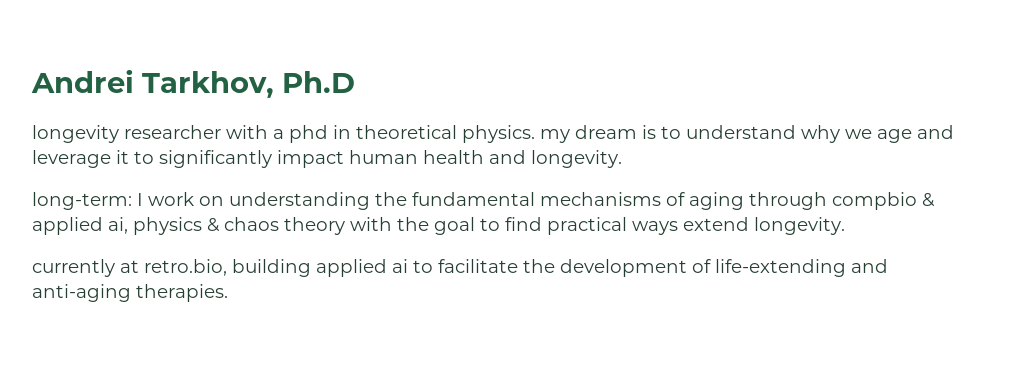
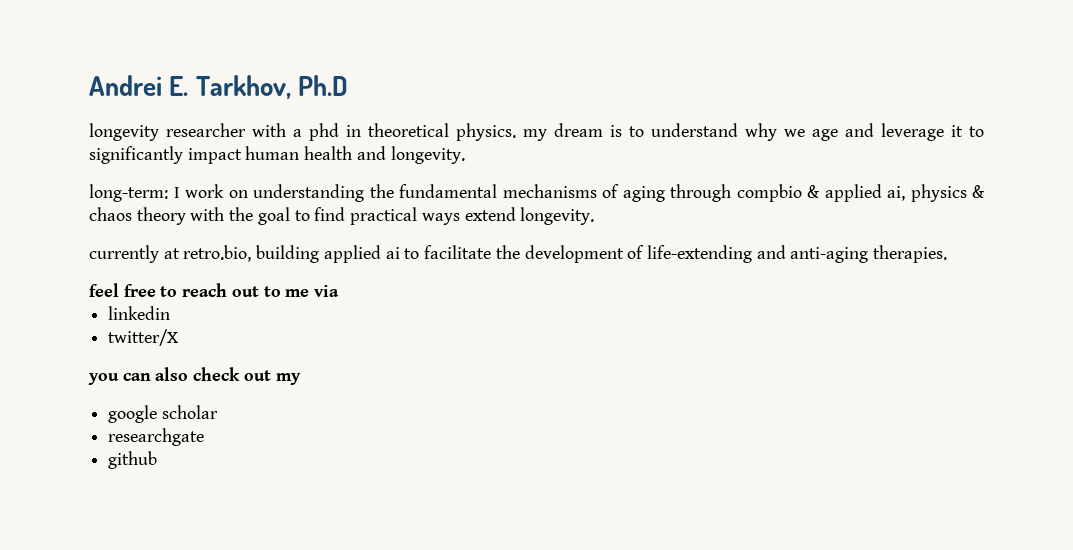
- Andrei Tarkhov, Ph.D
+ Andrei E. Tarkhov, Ph.D
+ feel free to reach out to me via
+ linkedin
+ twitter/X
+ you can also check out my
+ google scholar
+ researchgate
+ github

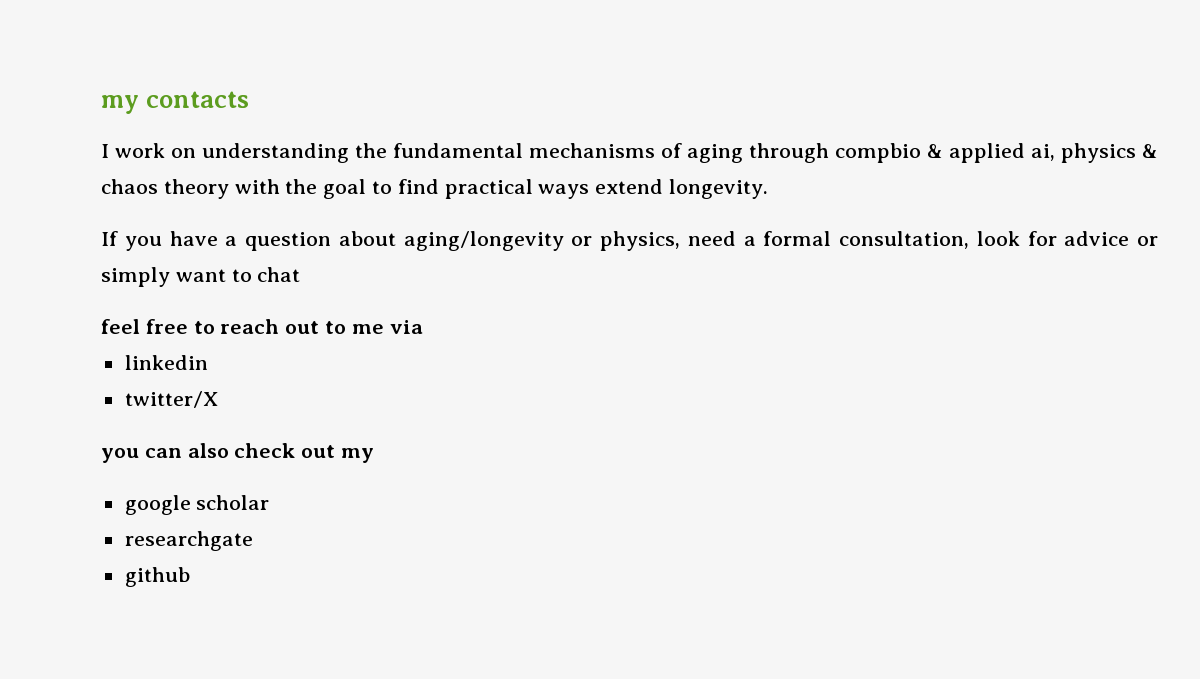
- Andrei E. Tarkhov, Ph.D
- longevity researcher with a phd in theoretical physics. my dream is to understand why we age and leverage it to significantly impact human health and longevity.
- long-term: I work on understanding the fundamental mechanisms of aging through compbio & applied ai, physics & chaos theory with the goal to find practical ways extend longevity.
+ my contacts
+ I work on understanding the fundamental mechanisms of aging through compbio & applied ai, physics & chaos theory with the goal to find practical ways extend longevity.
- currently at retro.bio, building applied ai to facilitate the development of life-extending and anti-aging therapies.
+ If you have a question about aging/longevity or physics, need a formal consultation, look for advice or simply want to chat

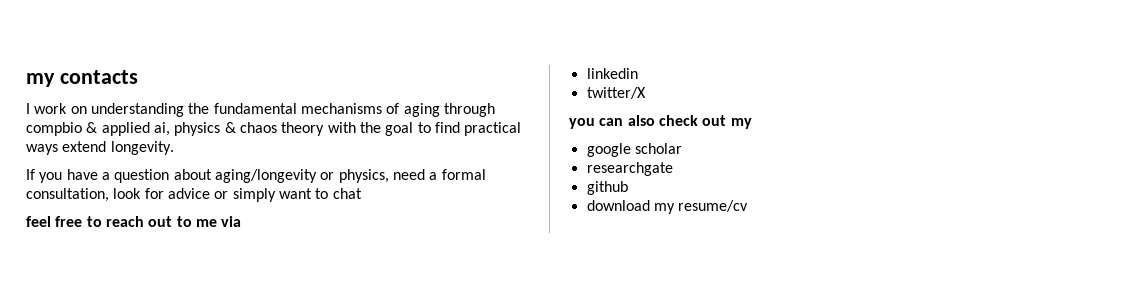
+ download my resume/cv

